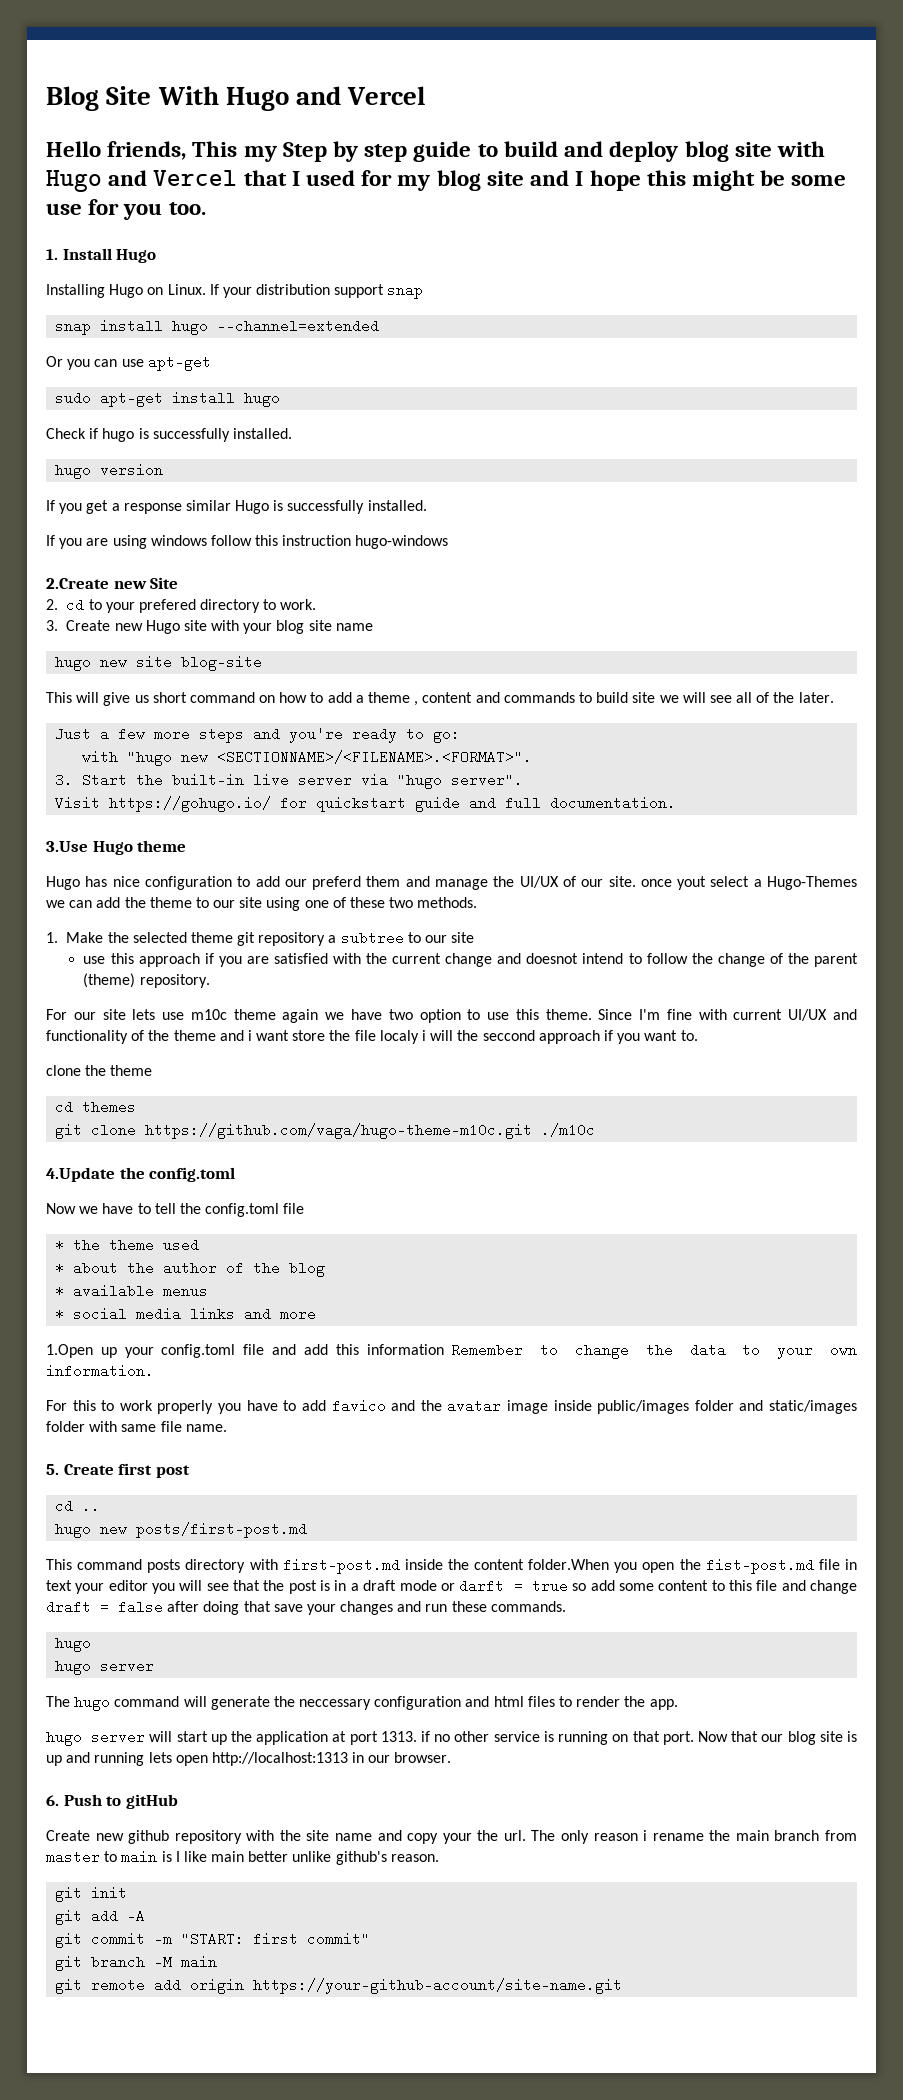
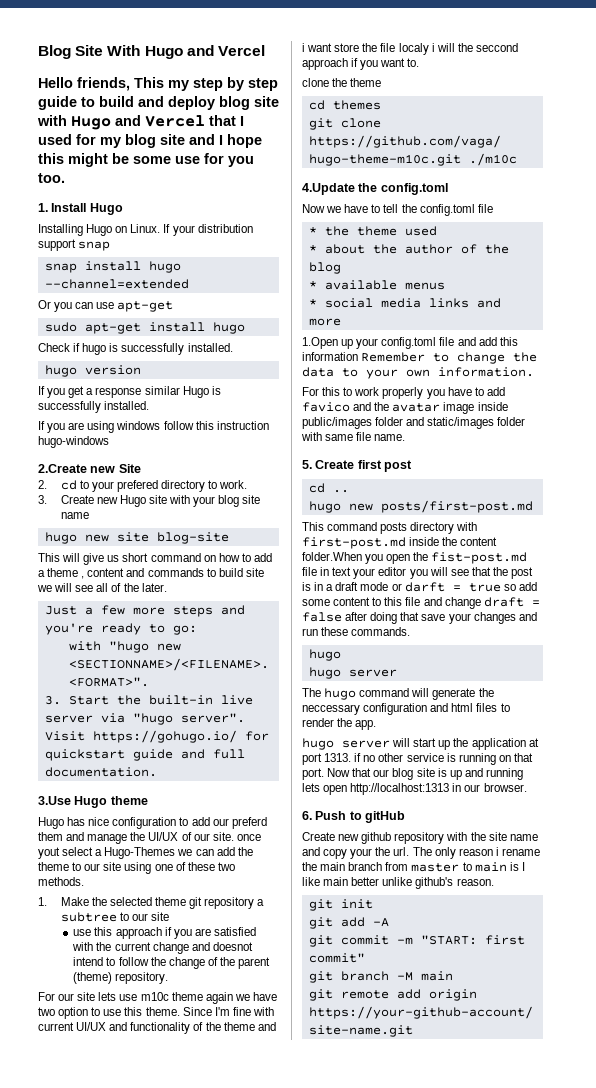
- Hello friends, This my Step by step guide to build and deploy blog site with Hugo and Vercel that I used for my blog site and I hope this might be some use for you too.
+ Hello friends, This my step by step guide to build and deploy blog site with Hugo and Vercel that I used for my blog site and I hope this might be some use for you too.

